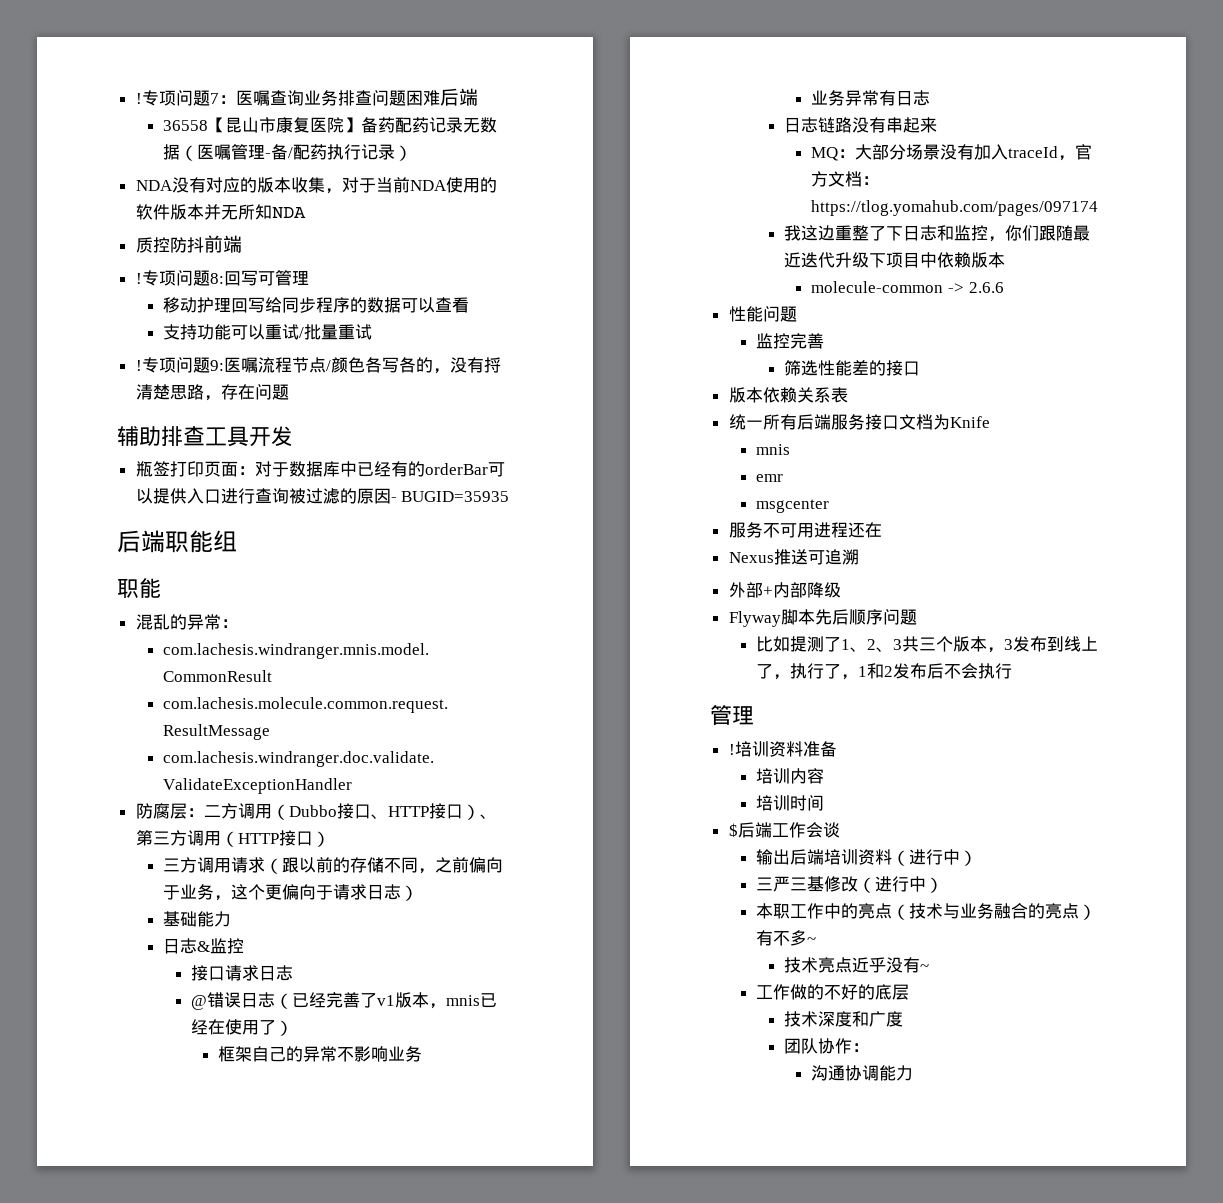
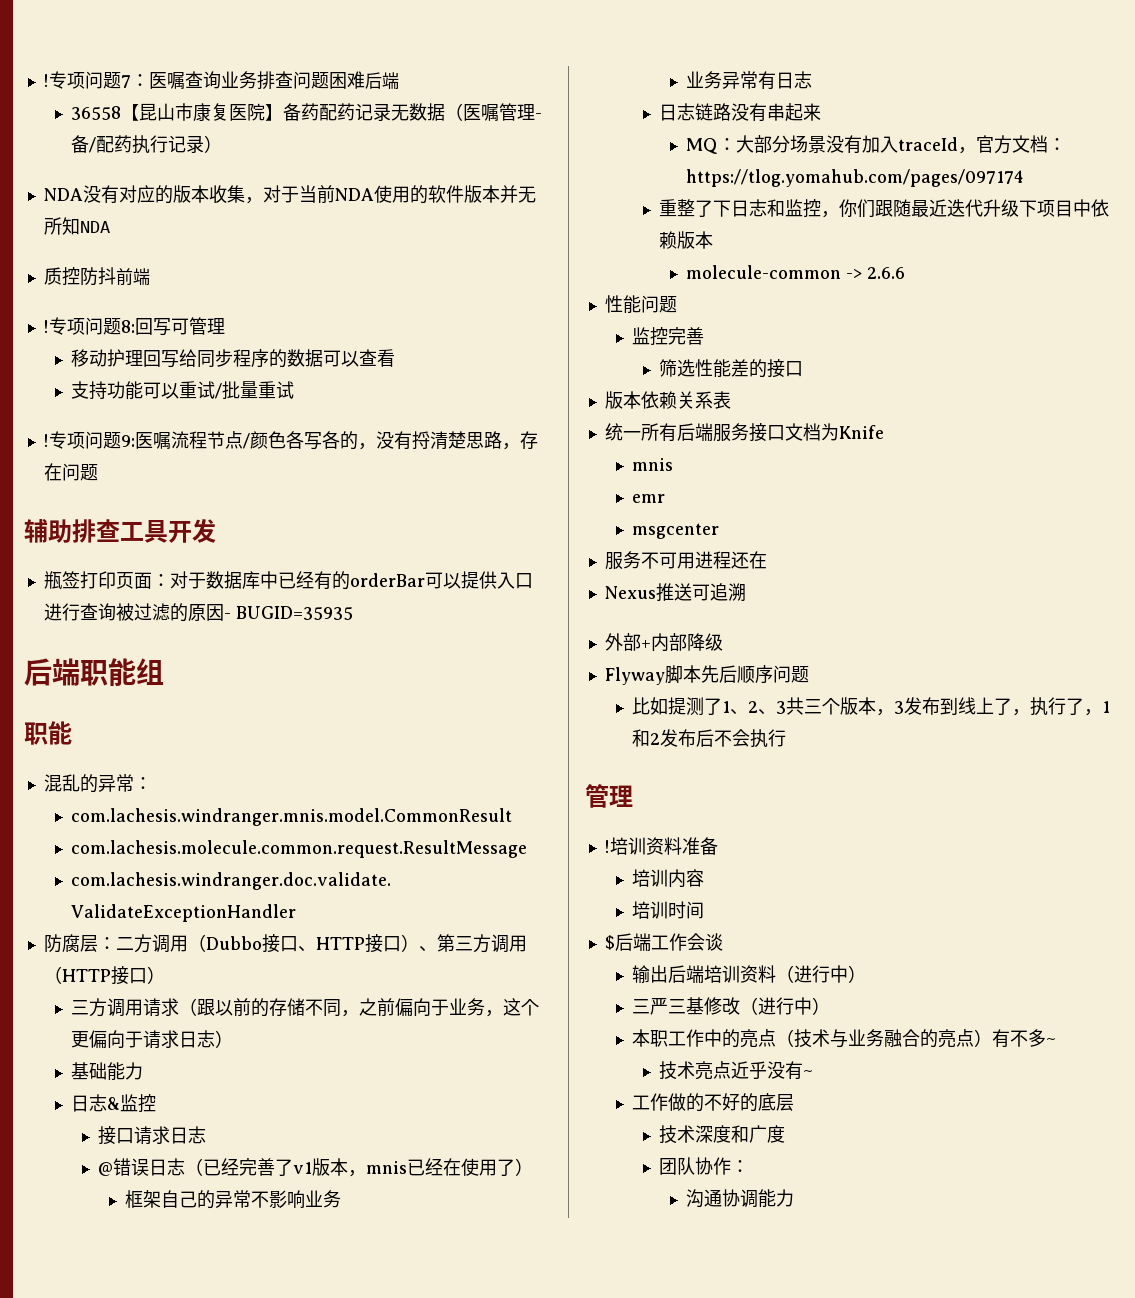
- 我这边重整了下日志和监控，你们跟随最近迭代升级下项目中依赖版本
+ 重整了下日志和监控，你们跟随最近迭代升级下项目中依赖版本

